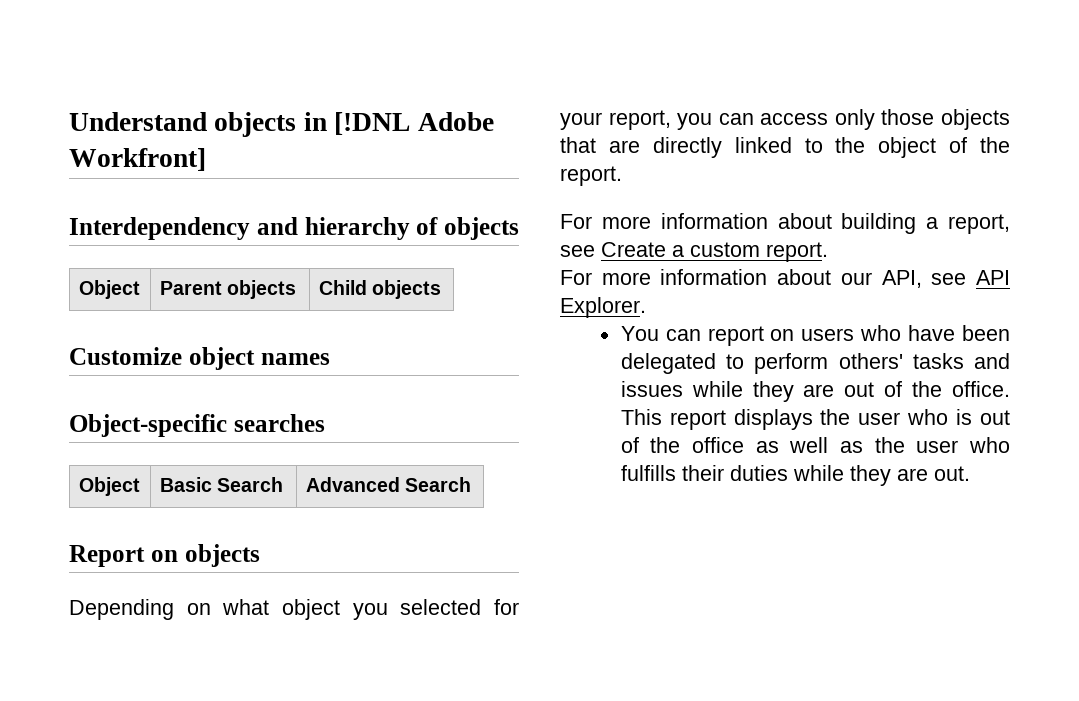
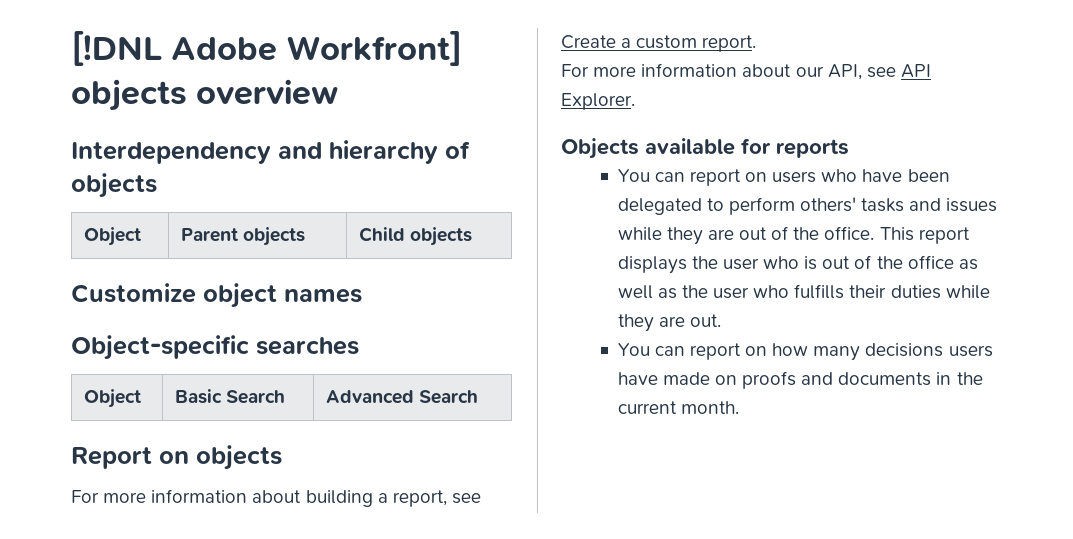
- Understand objects in [!DNL Adobe Workfront]
+ [!DNL Adobe Workfront] objects overview
- Depending on what object you selected for your report, you can access only those objects that are directly linked to the object of the report.
+ Objects available for reports
+ You can report on how many decisions users have made on proofs and documents in the current month.

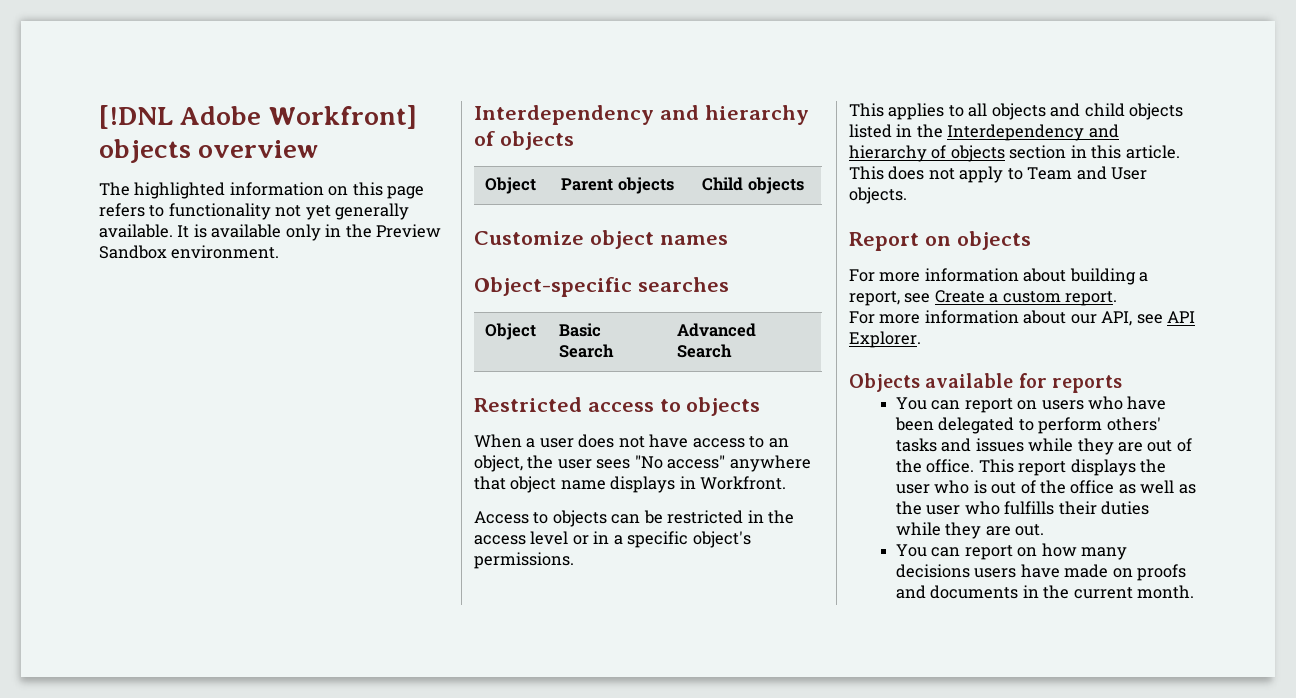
+ The highlighted information on this page refers to functionality not yet generally available. It is available only in the Preview Sandbox environment.
+ Restricted access to objects
+ When a user does not have access to an object, the user sees "No access" anywhere that object name displays in Workfront.
+ Access to objects can be restricted in the access level or in a specific object's permissions.
+ This applies to all objects and child objects listed in the Interdependency and hierarchy of objects section in this article. This does not apply to Team and User objects.

